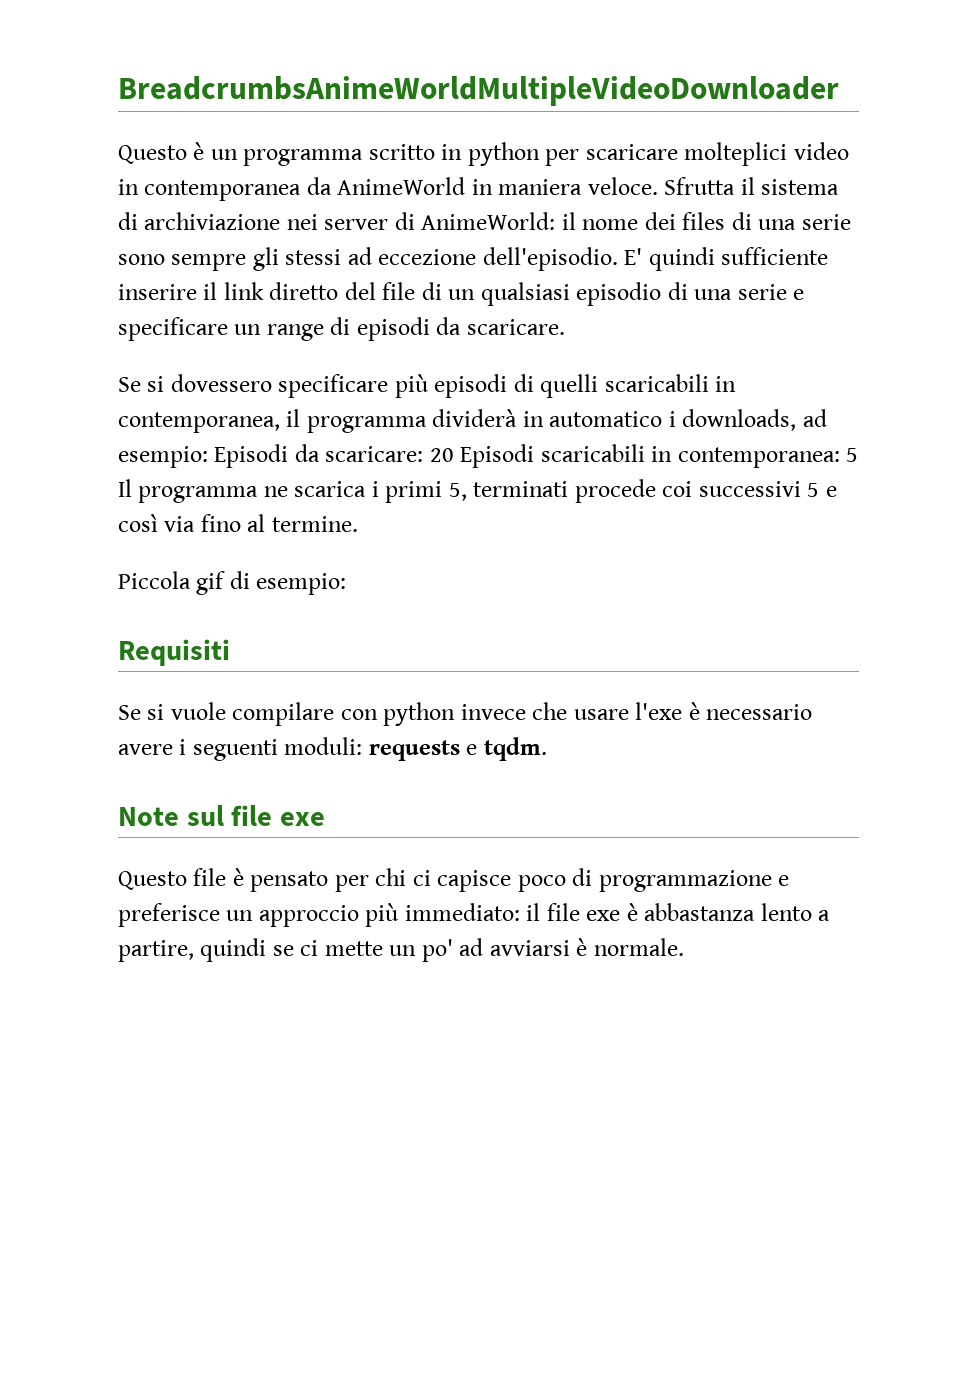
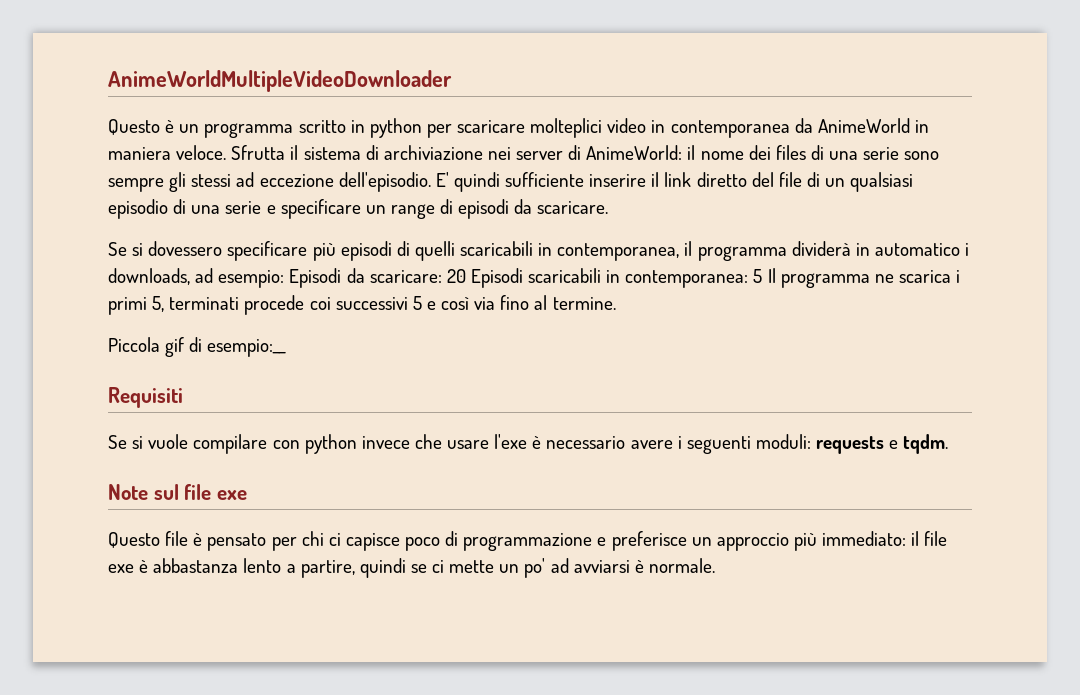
- BreadcrumbsAnimeWorldMultipleVideoDownloader
+ AnimeWorldMultipleVideoDownloader
- Piccola gif di esempio:
+ Piccola gif di esempio:__

